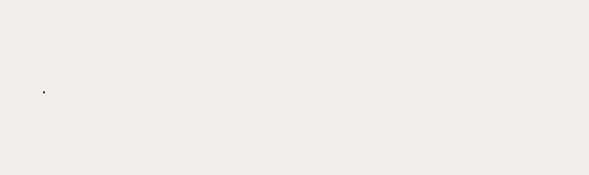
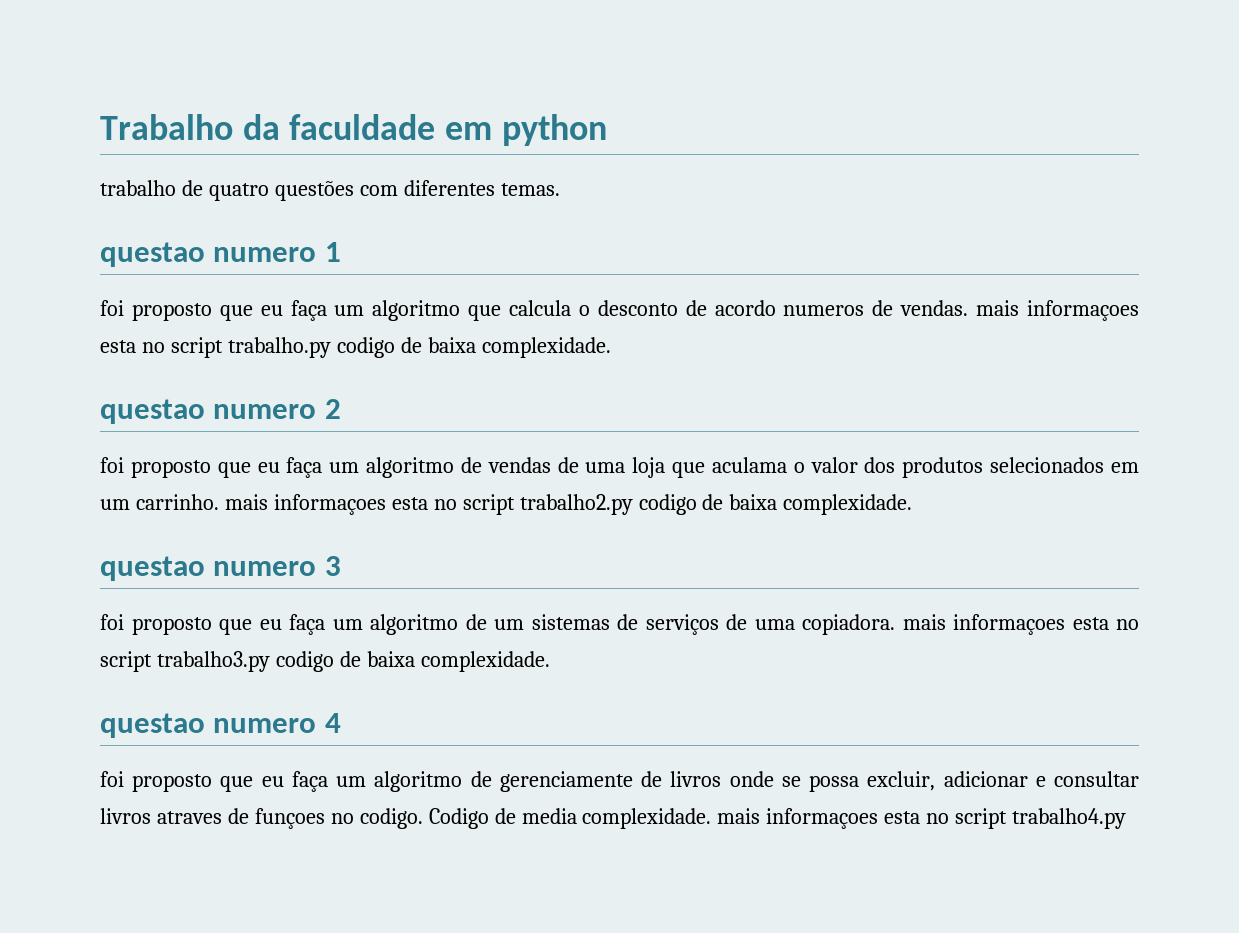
- .
+ Trabalho da faculdade em python
+ trabalho de quatro questões com diferentes temas.
+ questao numero 1
+ foi proposto que eu faça um algoritmo que calcula o desconto de acordo numeros de vendas. mais informaçoes esta no script trabalho.py codigo de baixa complexidade.
+ questao numero 2
+ foi proposto que eu faça um algoritmo de vendas de uma loja que aculama o valor dos produtos selecionados em um carrinho. mais informaçoes esta no script trabalho2.py codigo de baixa complexidade.
+ questao numero 3
+ foi proposto que eu faça um algoritmo de um sistemas de serviços de uma copiadora. mais informaçoes esta no script trabalho3.py codigo de baixa complexidade.
+ questao numero 4
+ foi proposto que eu faça um algoritmo de gerenciamente de livros onde se possa excluir, adicionar e consultar livros atraves de funçoes no codigo. Codigo de media complexidade. mais informaçoes esta no script trabalho4.py

